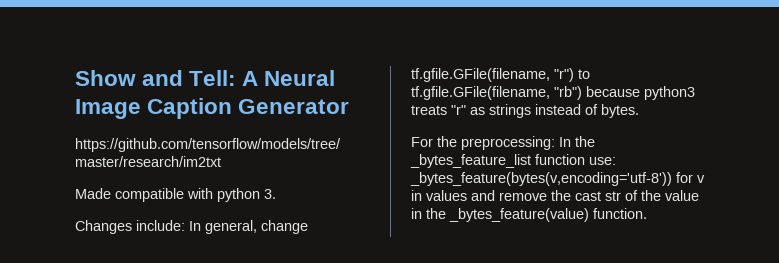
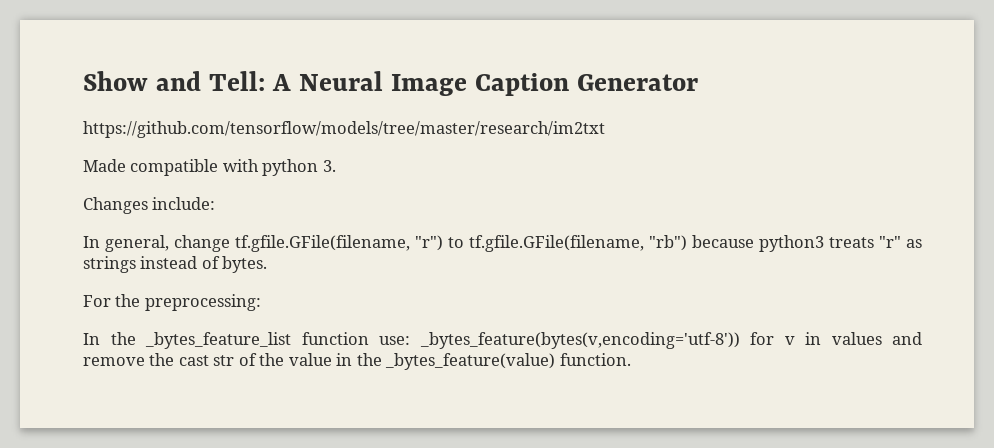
- Changes include: In general, change tf.gfile.GFile(filename, "r") to tf.gfile.GFile(filename, "rb") because python3 treats "r" as strings instead of bytes.
+ Changes include:
+ In general, change tf.gfile.GFile(filename, "r") to tf.gfile.GFile(filename, "rb") because python3 treats "r" as strings instead of bytes.
- For the preprocessing: In the _bytes_feature_list function use: _bytes_feature(bytes(v,encoding='utf-8')) for v in values and remove the cast str of the value in the _bytes_feature(value) function.
+ For the preprocessing:
+ In the _bytes_feature_list function use: _bytes_feature(bytes(v,encoding='utf-8')) for v in values and remove the cast str of the value in the _bytes_feature(value) function.

